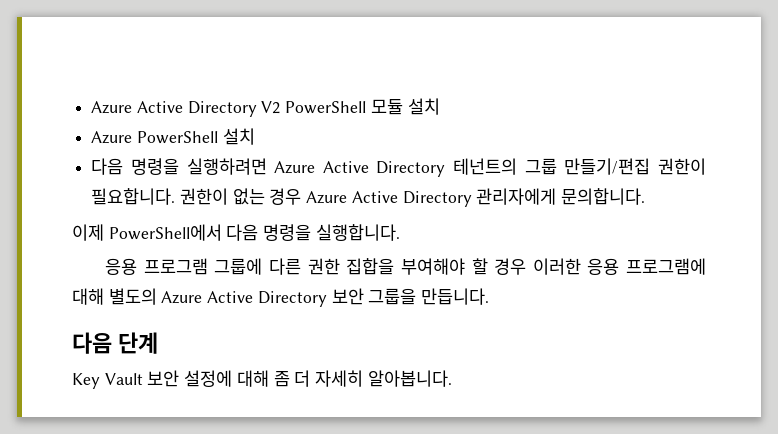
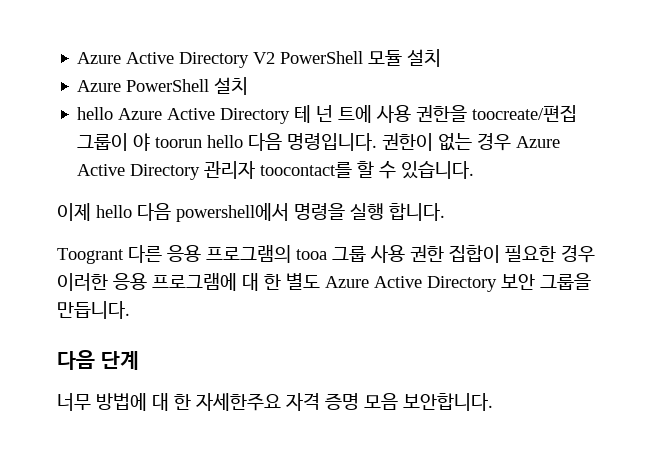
- 다음 명령을 실행하려면 Azure Active Directory 테넌트의 그룹 만들기/편집 권한이 필요합니다.
+ hello Azure Active Directory 테 넌 트에 사용 권한을 toocreate/편집 그룹이 야 toorun hello 다음 명령입니다.
- 권한이 없는 경우 Azure Active Directory 관리자에게 문의합니다.
- 이제 PowerShell에서 다음 명령을 실행합니다.
- 응용 프로그램 그룹에 다른 권한 집합을 부여해야 할 경우 이러한 응용 프로그램에 대해 별도의 Azure Active Directory 보안 그룹을 만듭니다.
+ 권한이 없는 경우 Azure Active Directory 관리자 toocontact를 할 수 있습니다.
+ 이제 hello 다음 powershell에서 명령을 실행 합니다.
+ Toogrant 다른 응용 프로그램의 tooa 그룹 사용 권한 집합이 필요한 경우 이러한 응용 프로그램에 대 한 별도 Azure Active Directory 보안 그룹을 만듭니다.
- Key Vault 보안 설정에 대해 좀 더 자세히 알아봅니다.
+ 너무 방법에 대 한 자세한주요 자격 증명 모음 보안합니다.

